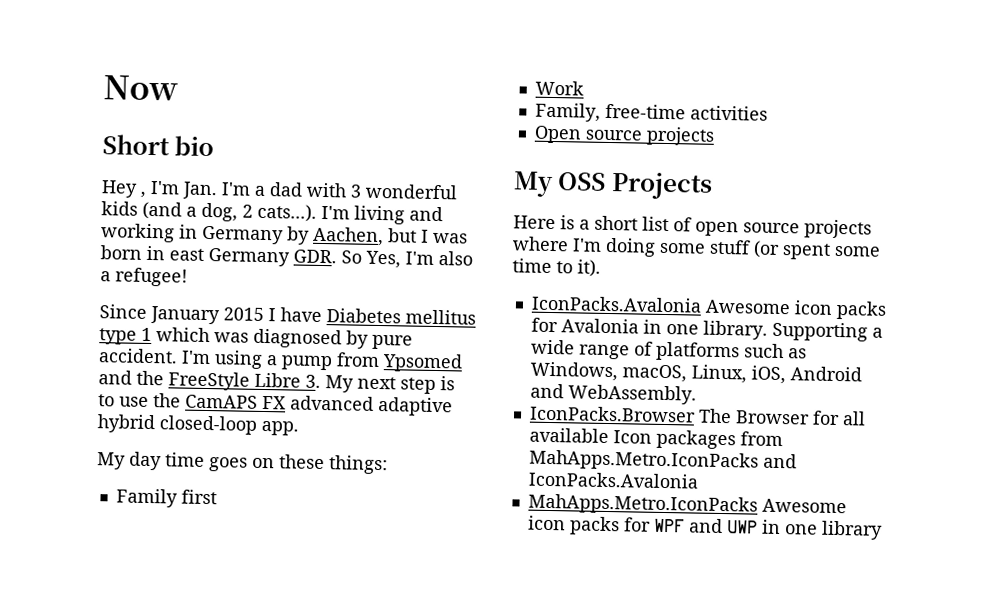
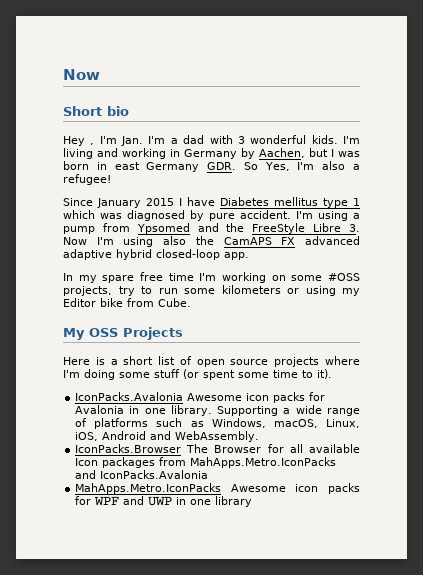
- Hey , I'm Jan. I'm a dad with 3 wonderful kids (and a dog, 2 cats...). I'm living and working in Germany by Aachen, but I was born in east Germany GDR. So Yes, I'm also a refugee!
+ Hey , I'm Jan. I'm a dad with 3 wonderful kids. I'm living and working in Germany by Aachen, but I was born in east Germany GDR. So Yes, I'm also a refugee!
- I'm using a pump from Ypsomed and the FreeStyle Libre 3. My next step is to use the CamAPS FX advanced adaptive hybrid closed-loop app.
+ I'm using a pump from Ypsomed and the FreeStyle Libre 3. Now I'm using also the CamAPS FX advanced adaptive hybrid closed-loop app.
- My day time goes on these things:
- Family first
- Work
- Family, free-time activities
- Open source projects
+ In my spare free time I'm working on some #OSS projects, try to run some kilometers or using my Editor bike from Cube.

